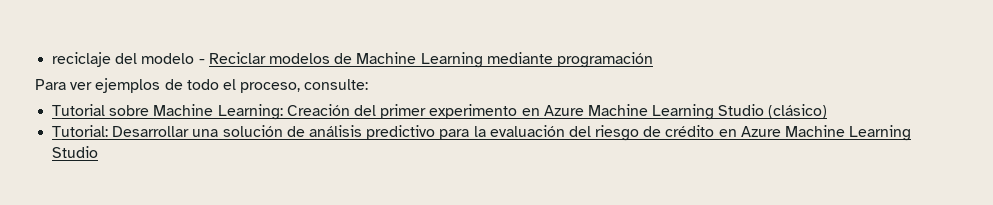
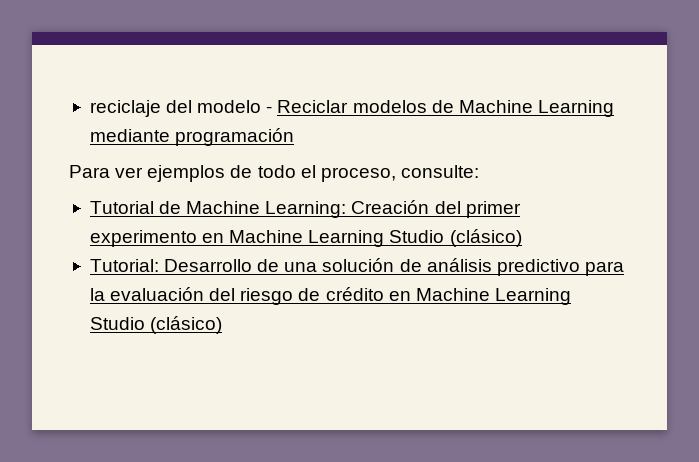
- Tutorial sobre Machine Learning: Creación del primer experimento en Azure Machine Learning Studio (clásico)
+ Tutorial de Machine Learning: Creación del primer experimento en Machine Learning Studio (clásico)
- Tutorial: Desarrollar una solución de análisis predictivo para la evaluación del riesgo de crédito en Azure Machine Learning Studio
+ Tutorial: Desarrollo de una solución de análisis predictivo para la evaluación del riesgo de crédito en Machine Learning Studio (clásico)

